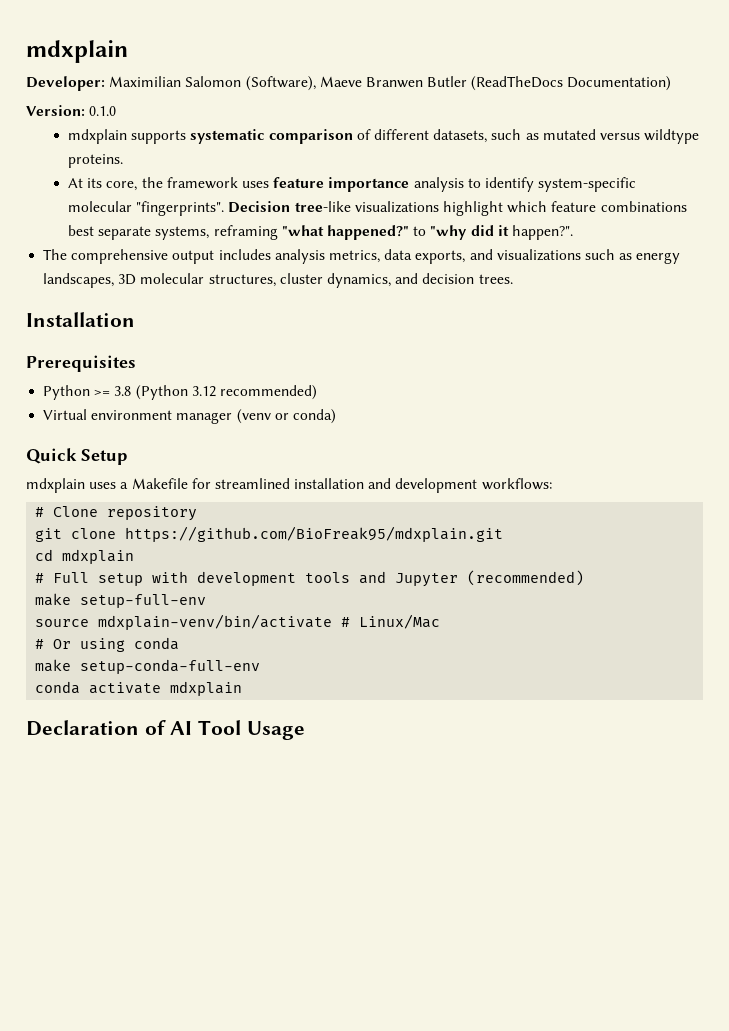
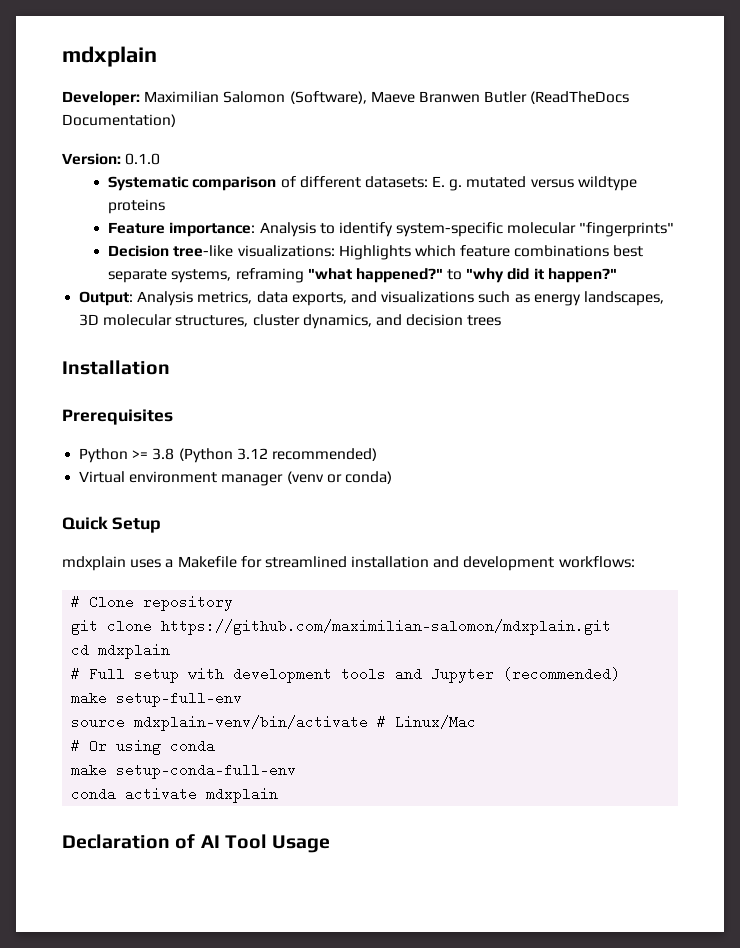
- mdxplain supports systematic comparison of different datasets, such as mutated versus wildtype proteins.
- At its core, the framework uses feature importance analysis to identify system-specific molecular "fingerprints". Decision tree-like visualizations highlight which feature combinations best separate systems, reframing "what happened?" to "why did it happen?".
- The comprehensive output includes analysis metrics, data exports, and visualizations such as energy landscapes, 3D molecular structures, cluster dynamics, and decision trees.
+ Systematic comparison of different datasets: E. g. mutated versus wildtype proteins
+ Feature importance: Analysis to identify system-specific molecular "fingerprints"
+ Decision tree-like visualizations: Highlights which feature combinations best separate systems, reframing "what happened?" to "why did it happen?"
+ Output: Analysis metrics, data exports, and visualizations such as energy landscapes, 3D molecular structures, cluster dynamics, and decision trees
- git clone https://github.com/BioFreak95/mdxplain.git
+ git clone https://github.com/maximilian-salomon/mdxplain.git

